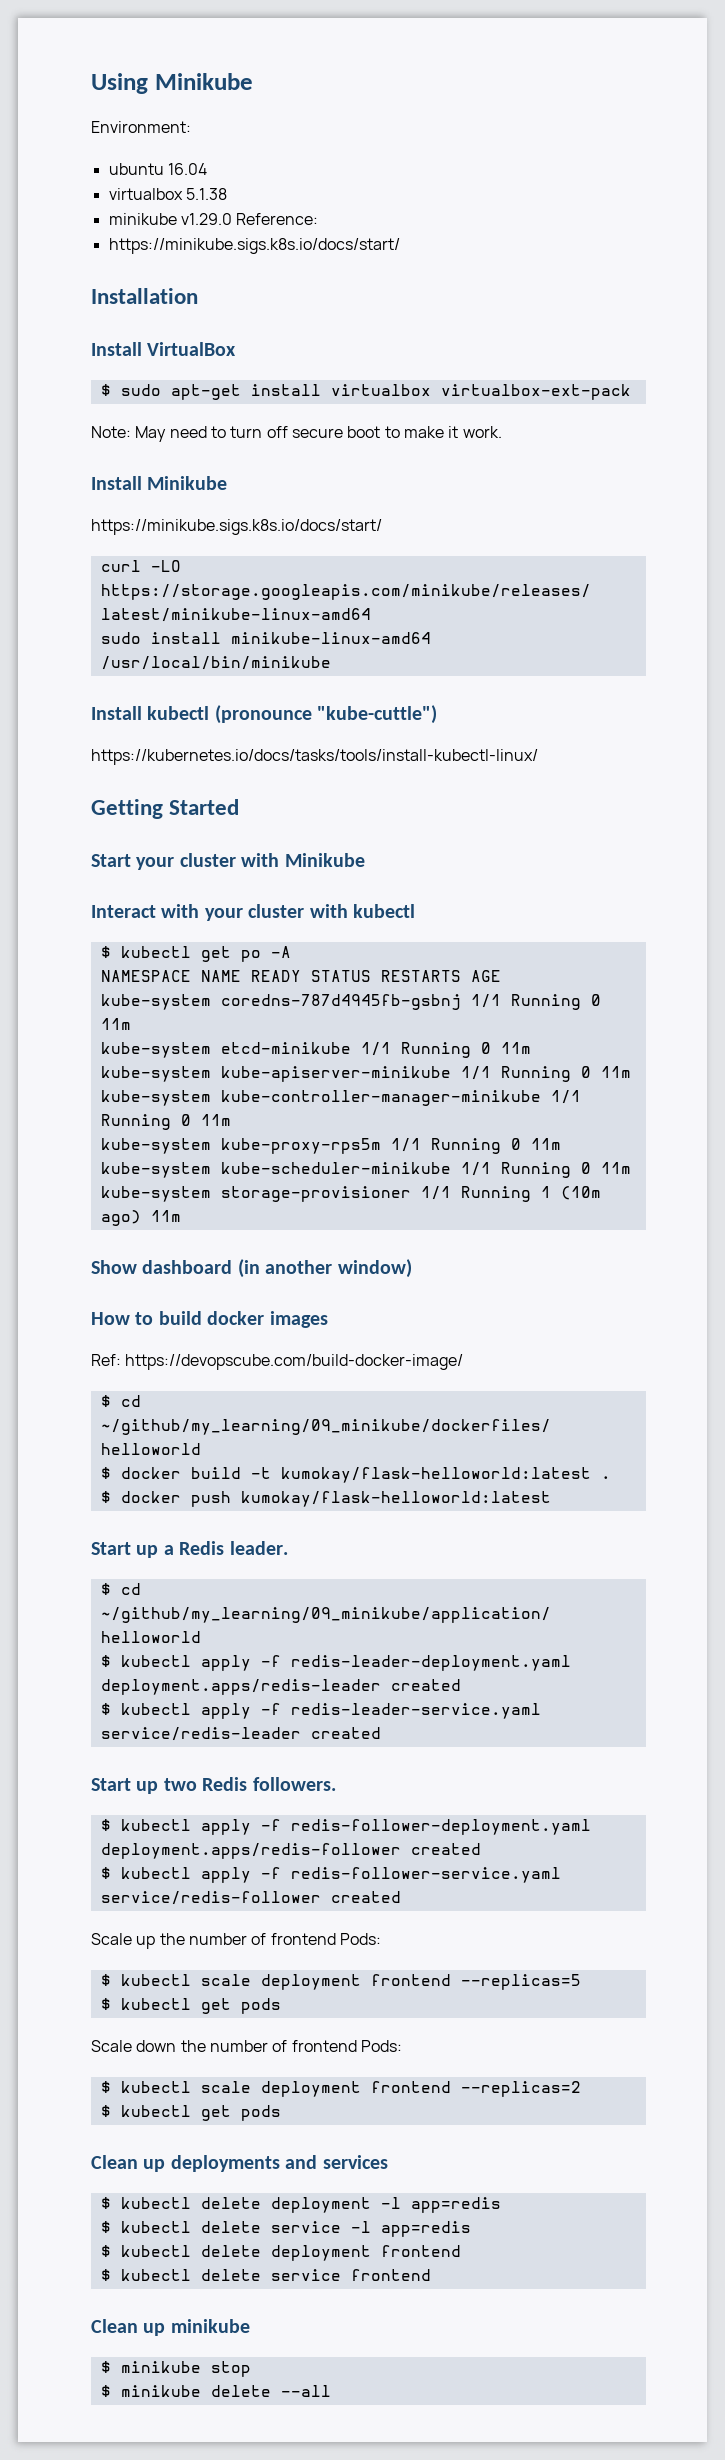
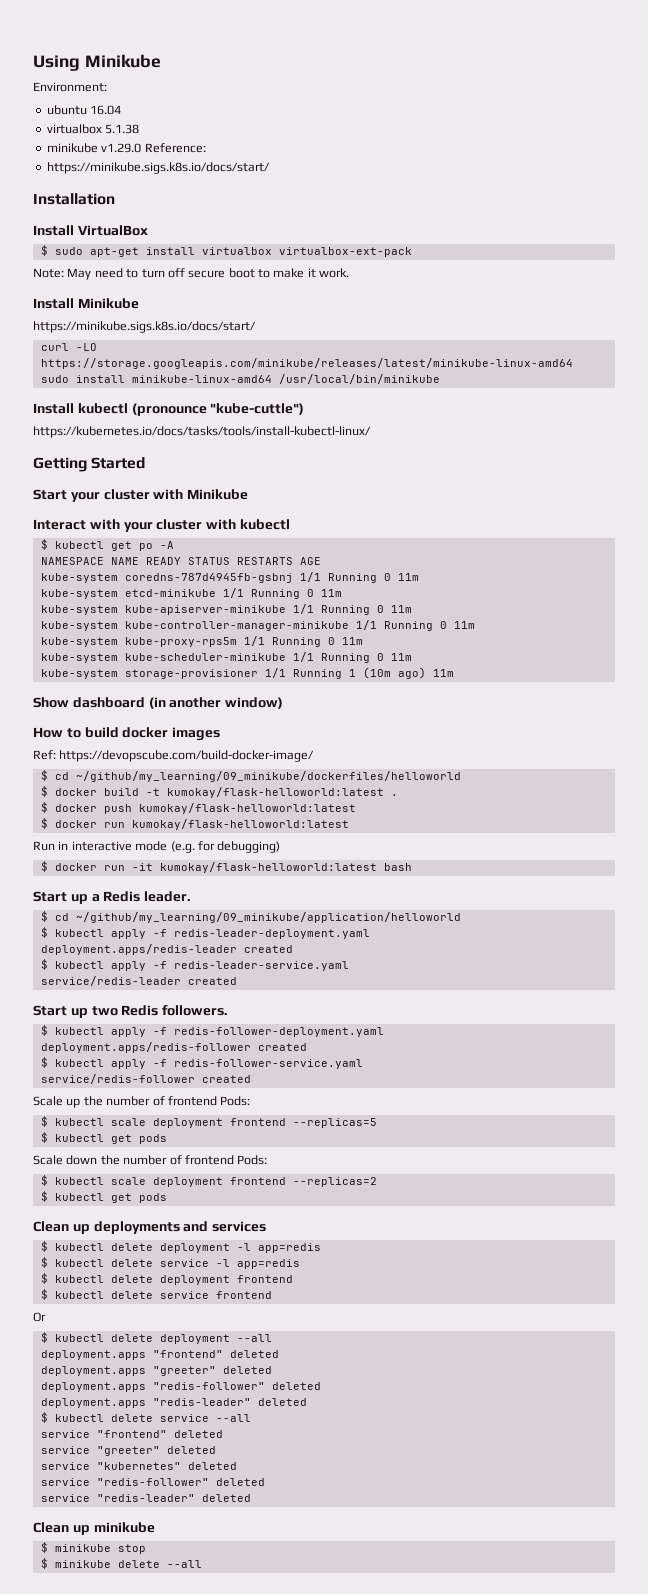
+ $ docker run kumokay/flask-helloworld:latest
+ Run in interactive mode (e.g. for debugging)
+ $ docker run -it kumokay/flask-helloworld:latest bash
+ Or
+ $ kubectl delete deployment --all
+ deployment.apps "frontend" deleted
+ deployment.apps "greeter" deleted
+ deployment.apps "redis-follower" deleted
+ deployment.apps "redis-leader" deleted
+ $ kubectl delete service --all
+ service "frontend" deleted
+ service "greeter" deleted
+ service "kubernetes" deleted
+ service "redis-follower" deleted
+ service "redis-leader" deleted

